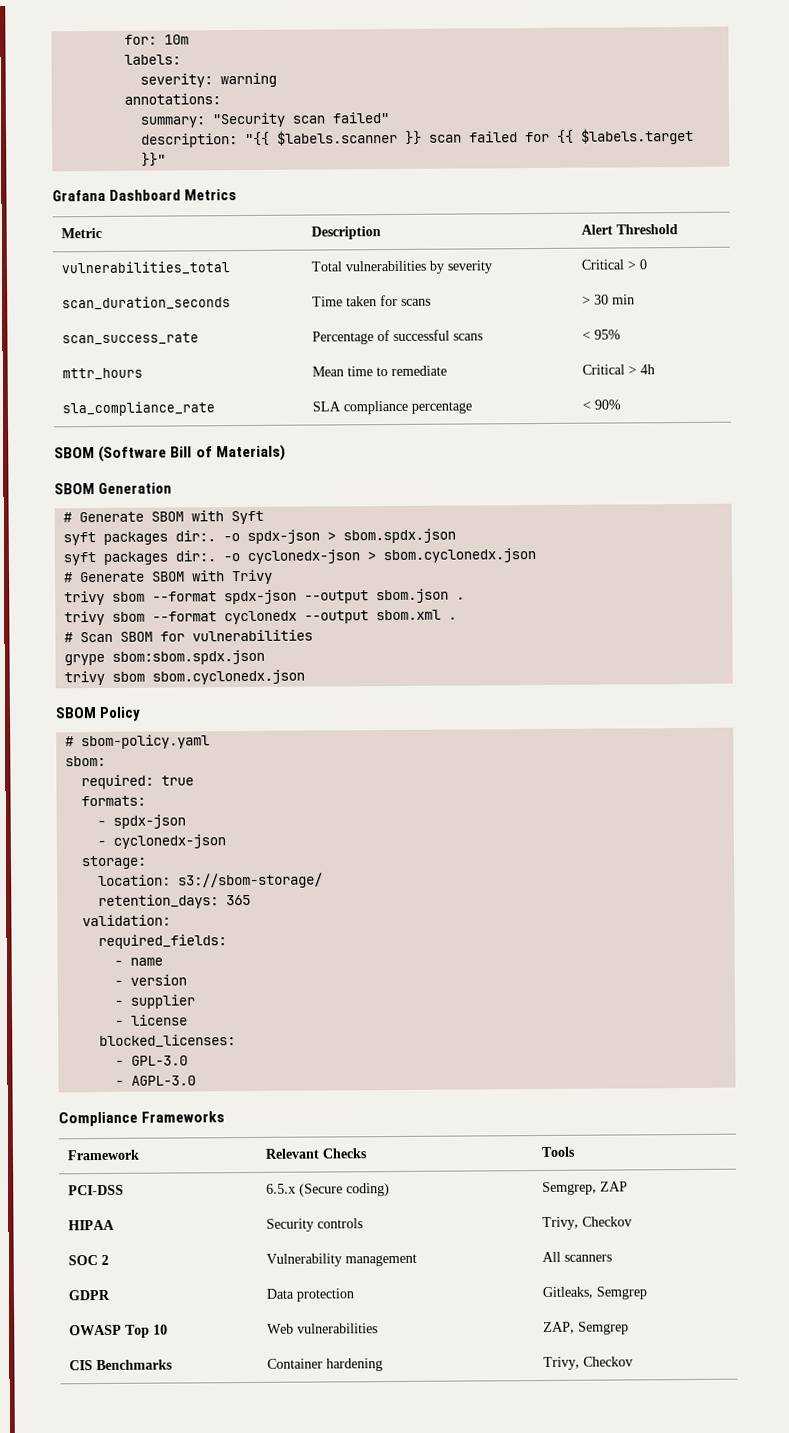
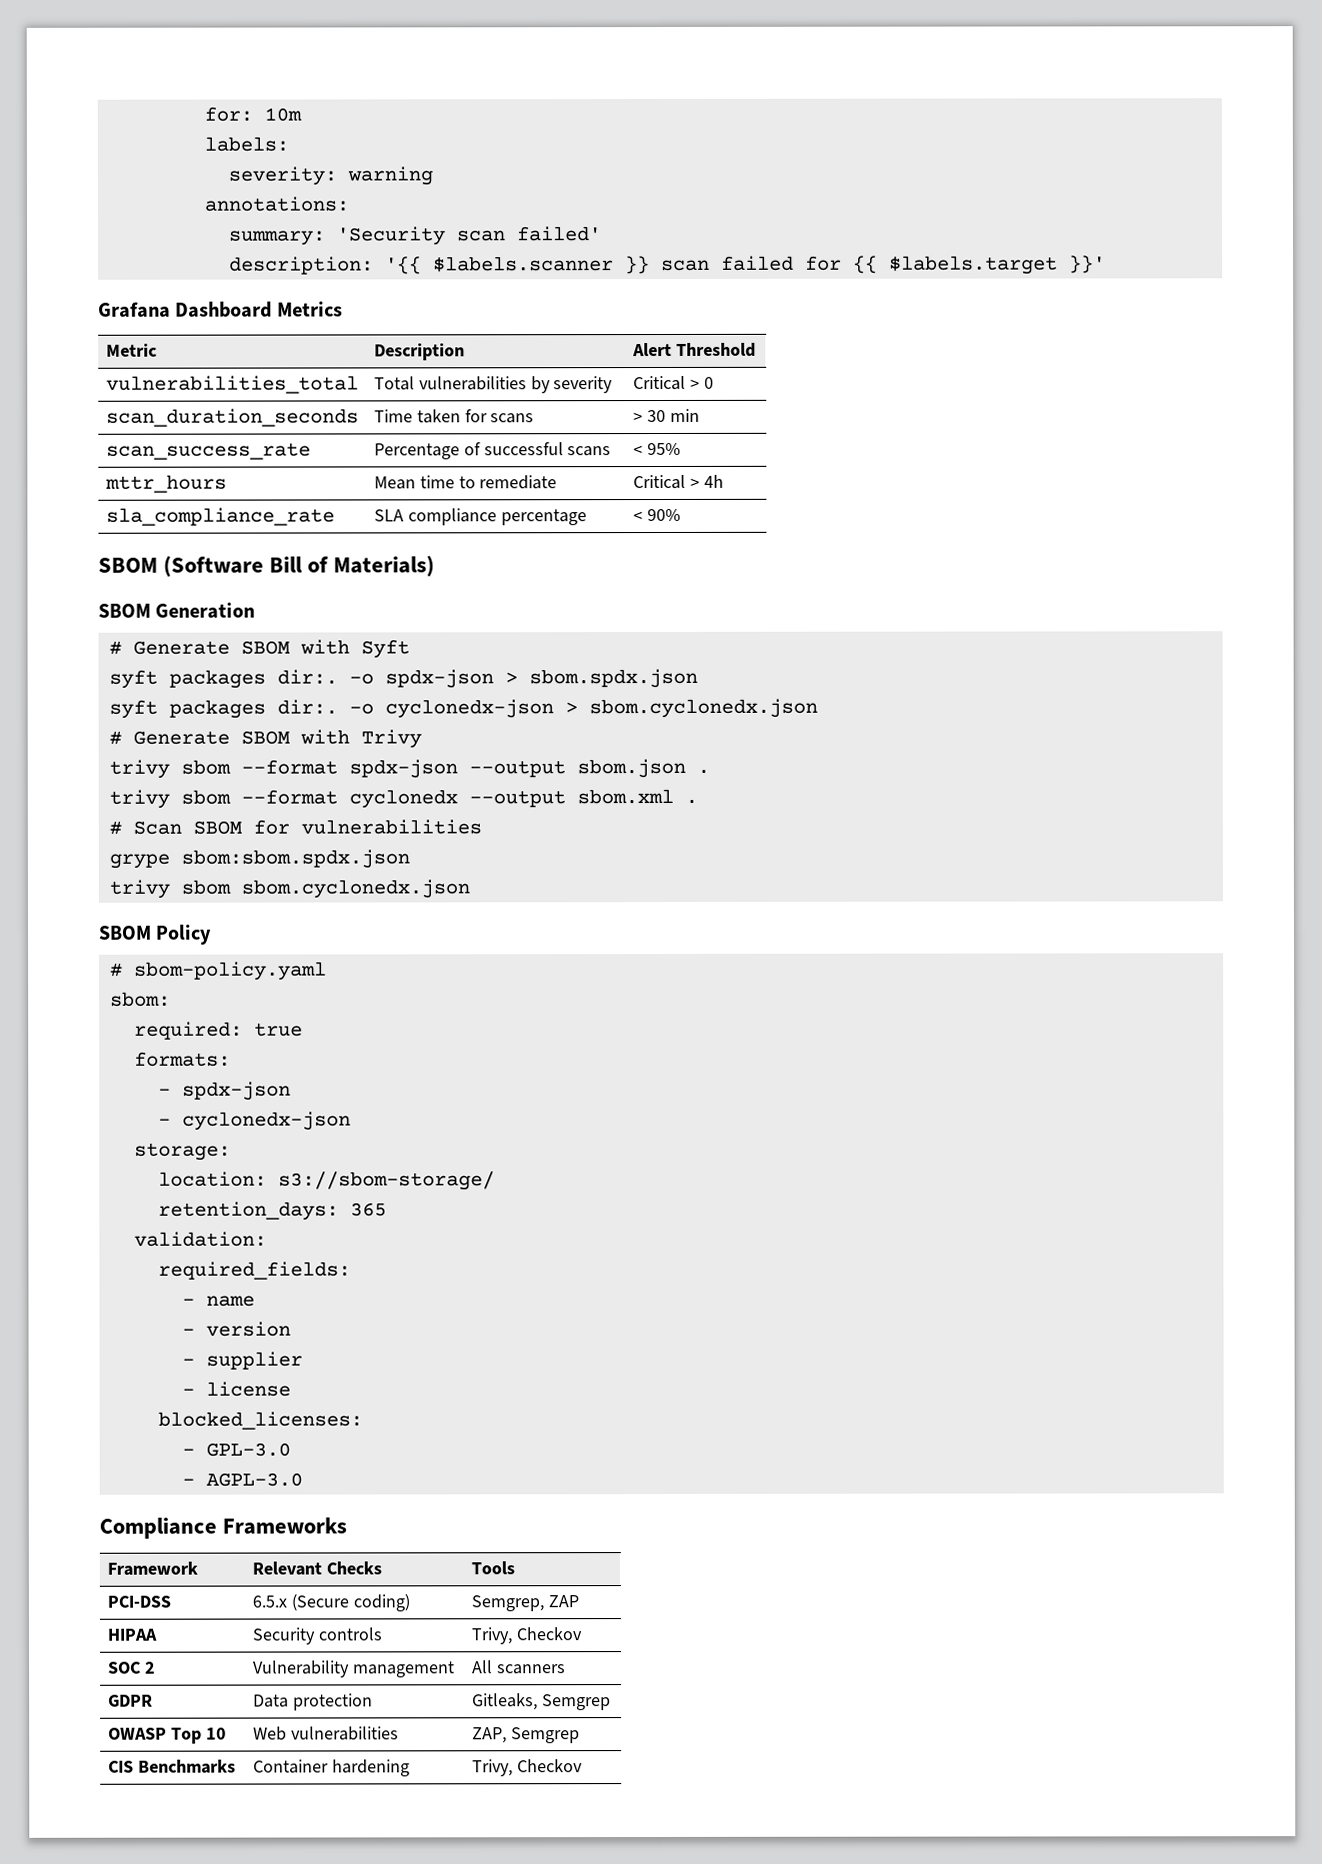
- summary: "Security scan failed"
+ summary: 'Security scan failed'
- description: "{{ $labels.scanner }} scan failed for {{ $labels.target }}"
+ description: '{{ $labels.scanner }} scan failed for {{ $labels.target }}'

